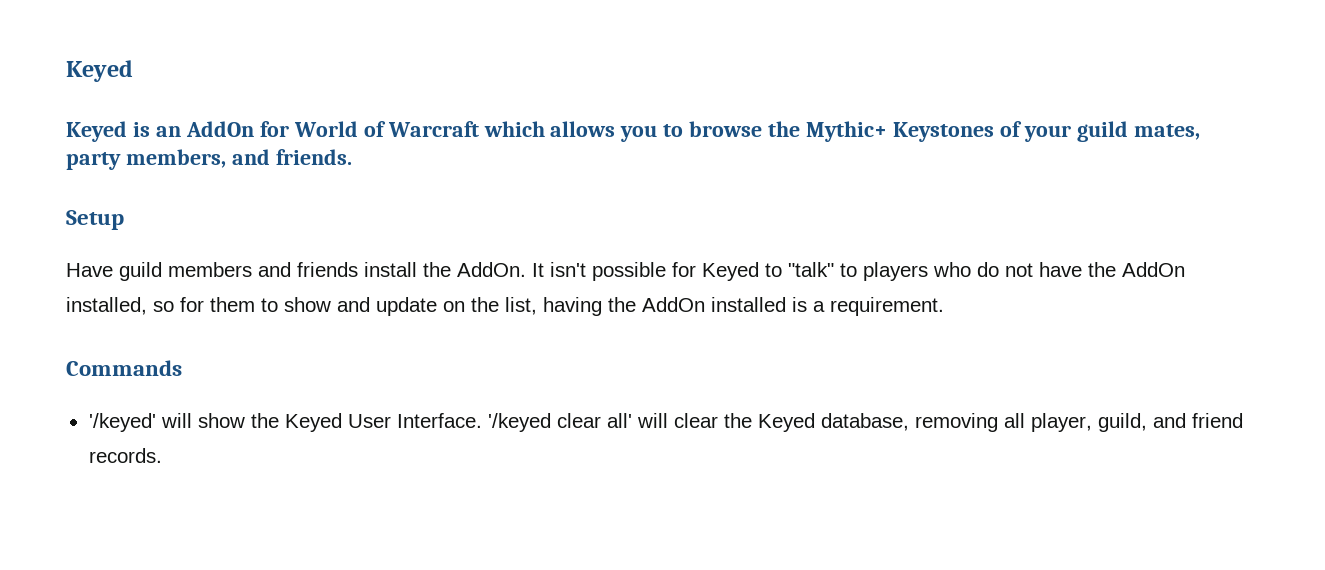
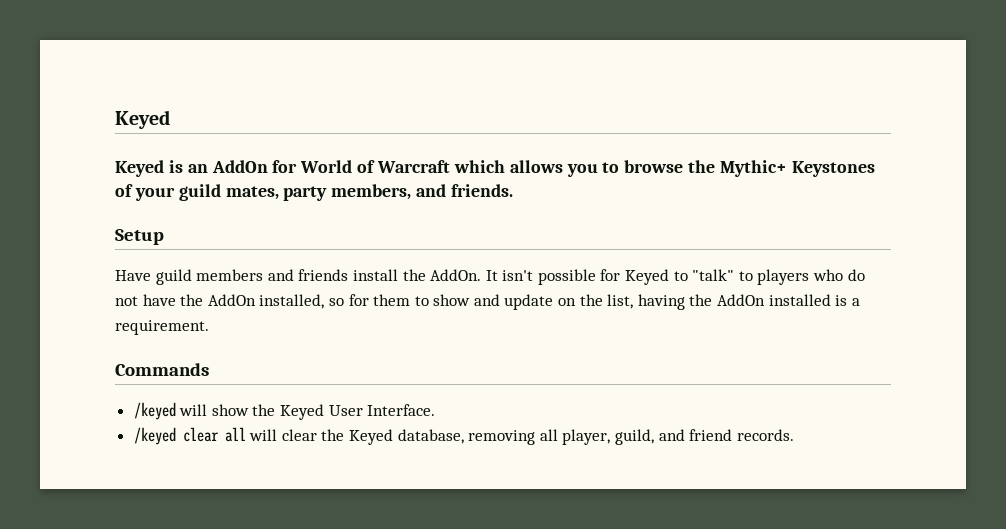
- '/keyed' will show the Keyed User Interface. '/keyed clear all' will clear the Keyed database, removing all player, guild, and friend records.
+ /keyed will show the Keyed User Interface.
+ /keyed clear all will clear the Keyed database, removing all player, guild, and friend records.

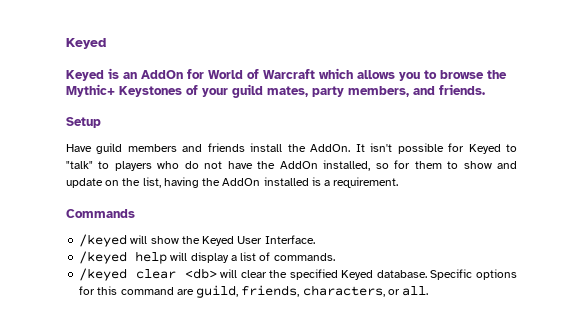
+ /keyed help will display a list of commands.
- /keyed clear all will clear the Keyed database, removing all player, guild, and friend records.
+ /keyed clear <db> will clear the specified Keyed database. Specific options for this command are guild, friends, characters, or all.

